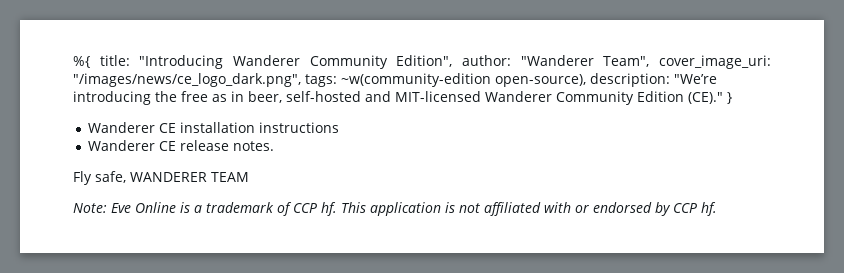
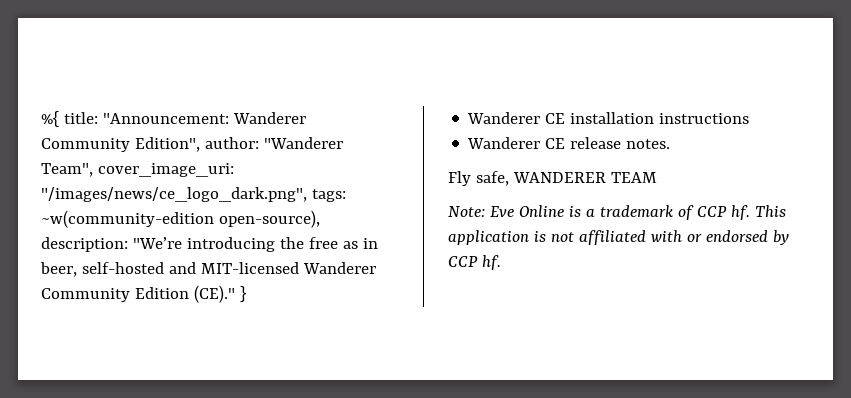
- %{ title: "Introducing Wanderer Community Edition", author: "Wanderer Team", cover_image_uri: "/images/news/ce_logo_dark.png", tags: ~w(community-edition open-source), description: "We’re introducing the free as in beer, self-hosted and MIT-licensed Wanderer Community Edition (CE)." }
+ %{ title: "Announcement: Wanderer Community Edition", author: "Wanderer Team", cover_image_uri: "/images/news/ce_logo_dark.png", tags: ~w(community-edition open-source), description: "We’re introducing the free as in beer, self-hosted and MIT-licensed Wanderer Community Edition (CE)." }

